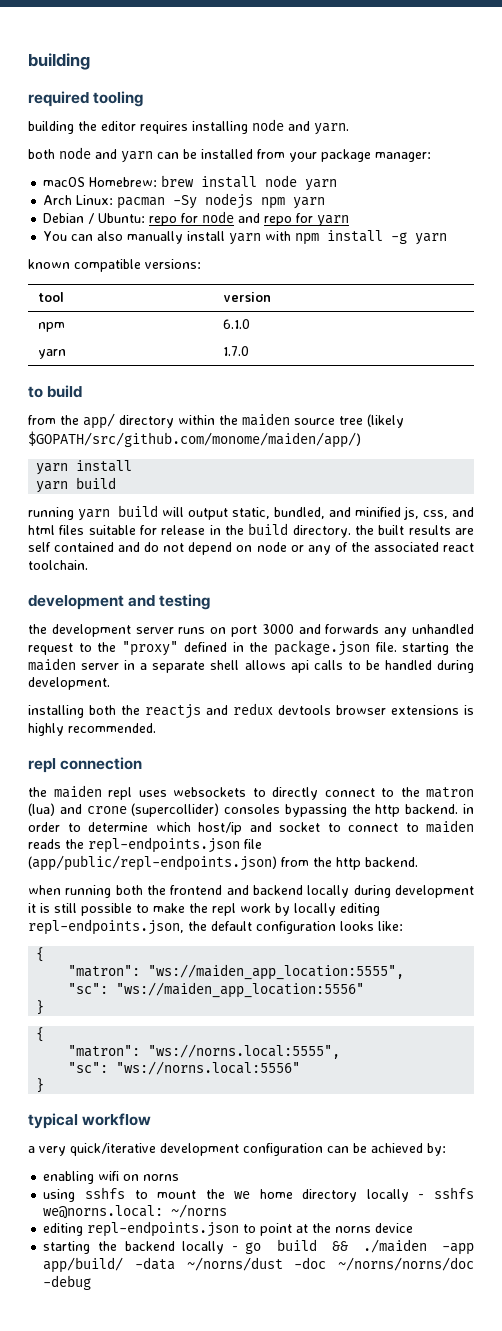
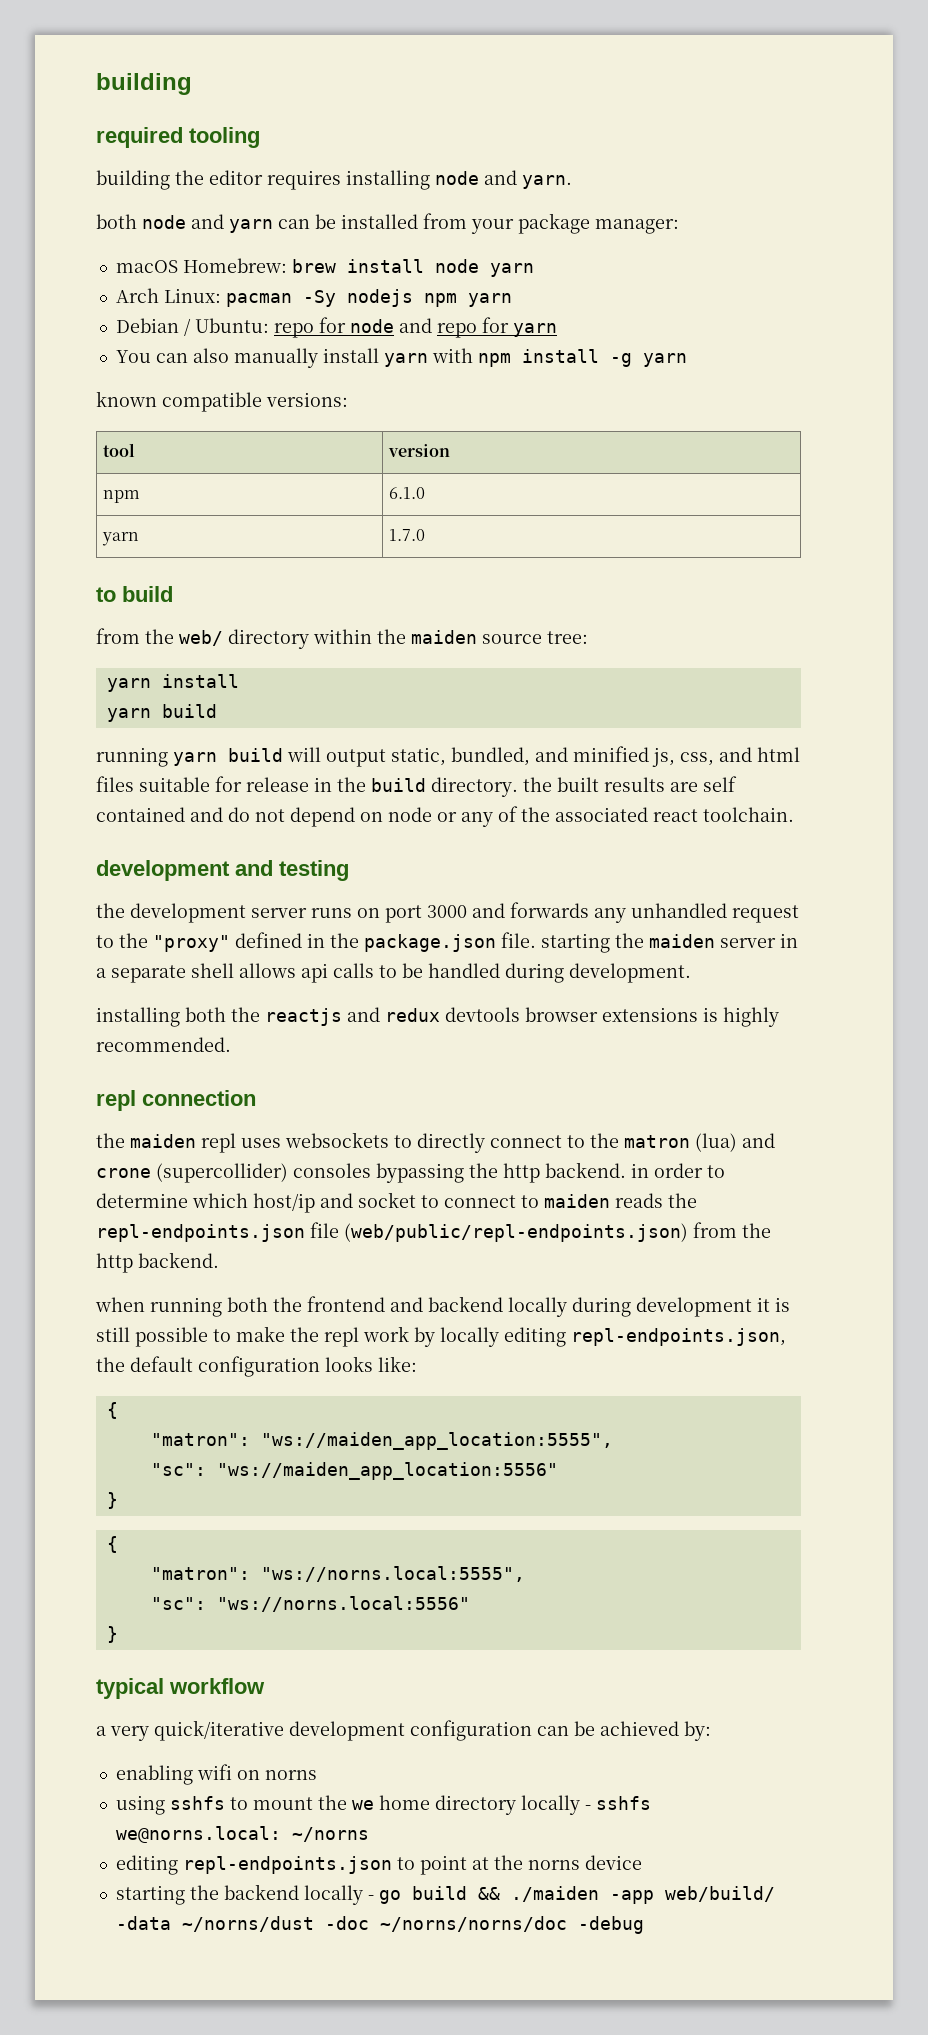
- from the app/ directory within the maiden source tree (likely $GOPATH/src/github.com/monome/maiden/app/)
+ from the web/ directory within the maiden source tree:
- the maiden repl uses websockets to directly connect to the matron (lua) and crone (supercollider) consoles bypassing the http backend. in order to determine which host/ip and socket to connect to maiden reads the repl-endpoints.json file (app/public/repl-endpoints.json) from the http backend.
+ the maiden repl uses websockets to directly connect to the matron (lua) and crone (supercollider) consoles bypassing the http backend. in order to determine which host/ip and socket to connect to maiden reads the repl-endpoints.json file (web/public/repl-endpoints.json) from the http backend.
- starting the backend locally - go build && ./maiden -app app/build/ -data ~/norns/dust -doc ~/norns/norns/doc -debug
+ starting the backend locally - go build && ./maiden -app web/build/ -data ~/norns/dust -doc ~/norns/norns/doc -debug

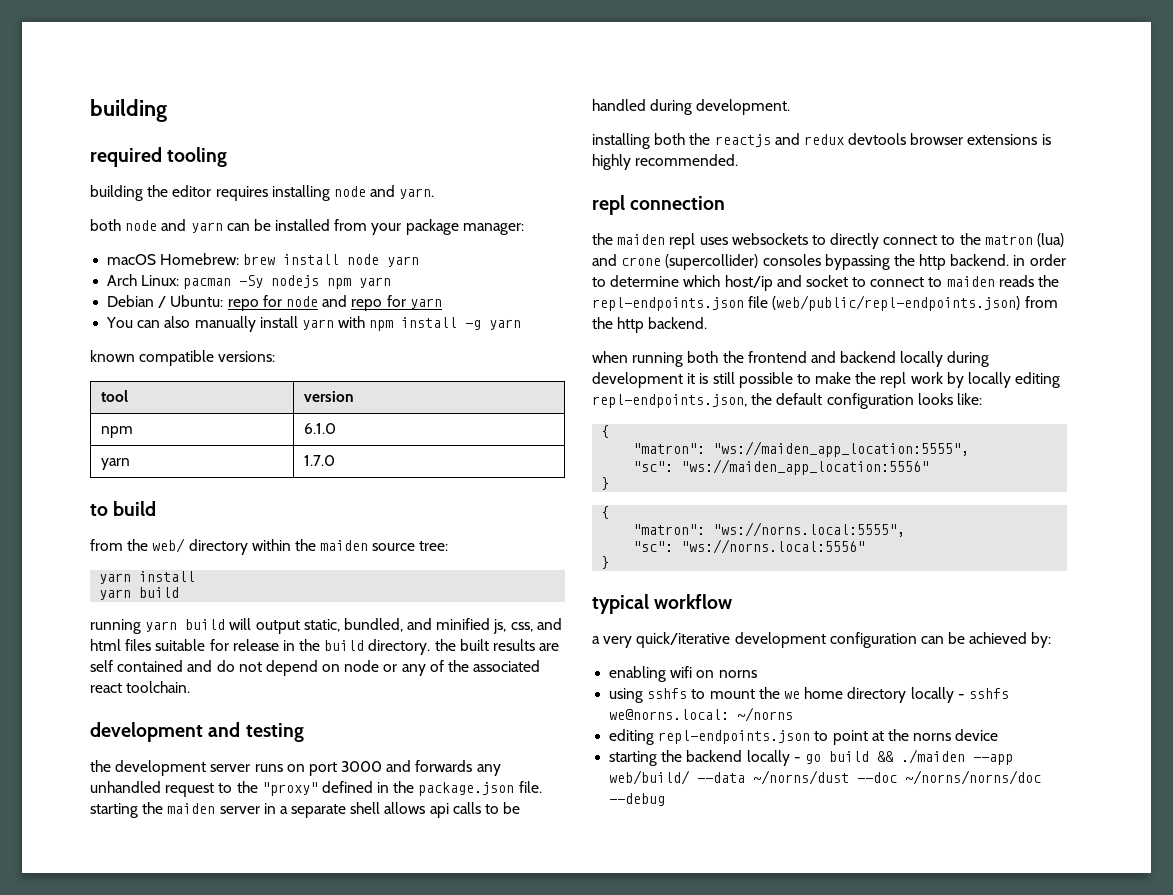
- starting the backend locally - go build && ./maiden -app web/build/ -data ~/norns/dust -doc ~/norns/norns/doc -debug
+ starting the backend locally - go build && ./maiden --app web/build/ --data ~/norns/dust --doc ~/norns/norns/doc --debug

